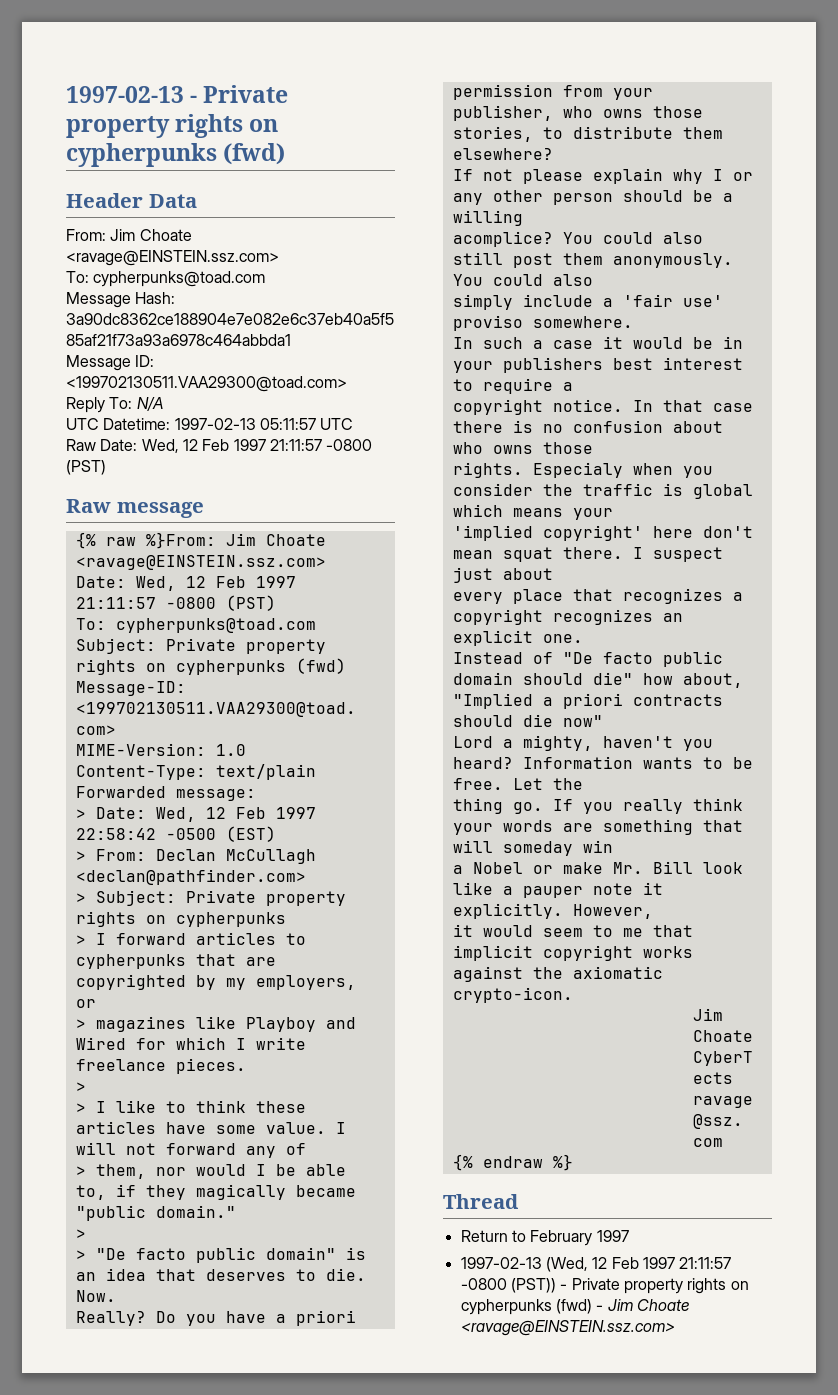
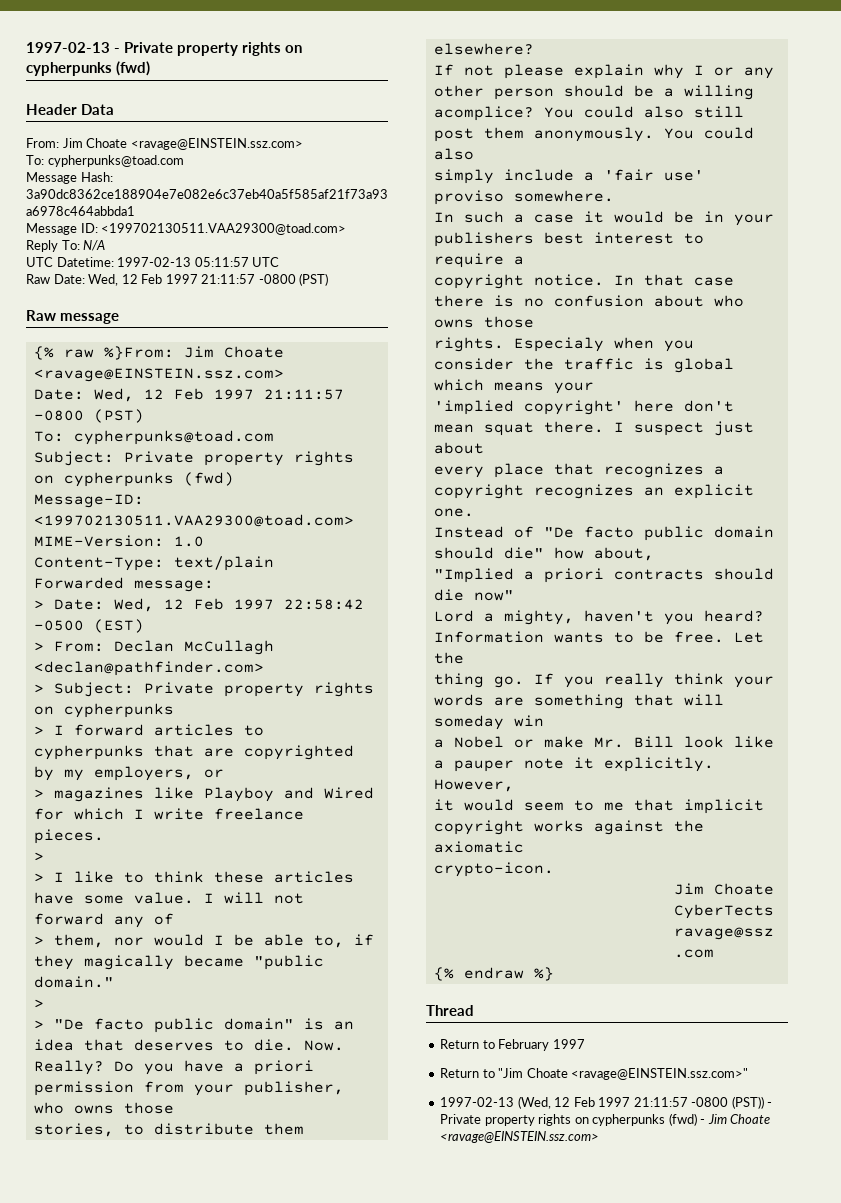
+ Return to "Jim Choate <ravage@EINSTEIN.ssz.com>"

